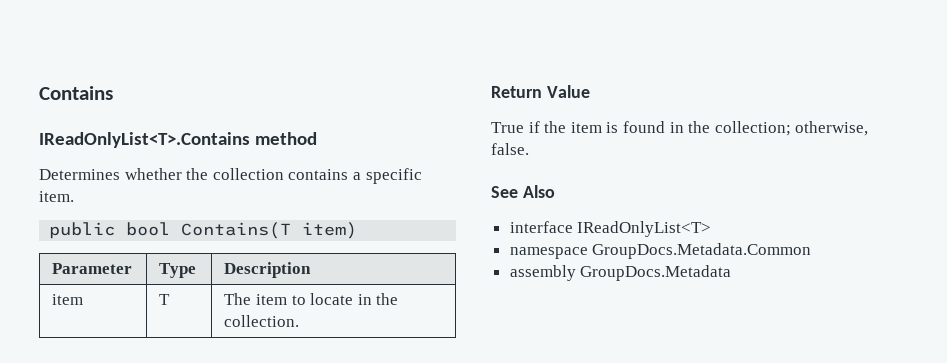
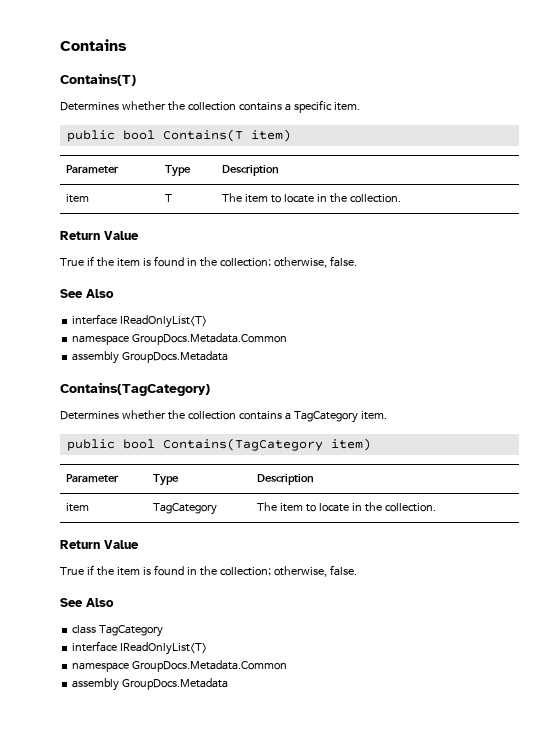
- IReadOnlyList<T>.Contains method
+ Contains(T)
+ Contains(TagCategory)
+ Determines whether the collection contains a TagCategory item.
+ public bool Contains(TagCategory item)
+ Parameter | Type | Description
+ item | TagCategory | The item to locate in the collection.
+ Return Value
+ True if the item is found in the collection; otherwise, false.
+ See Also
+ class TagCategory
+ interface IReadOnlyList<T>
+ namespace GroupDocs.Metadata.Common
+ assembly GroupDocs.Metadata

